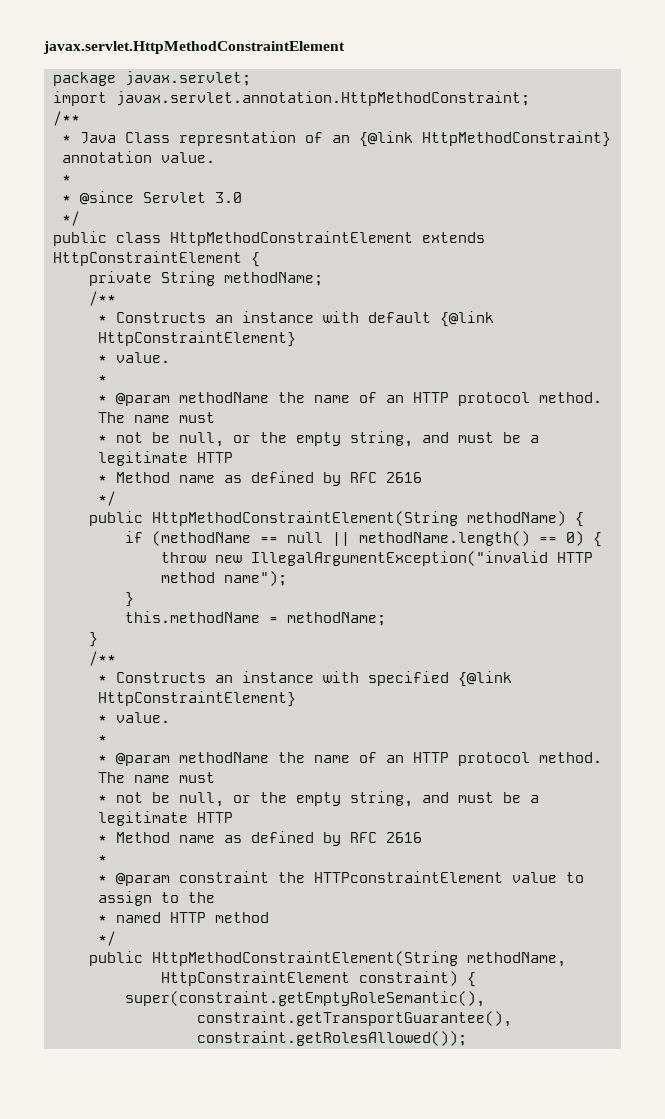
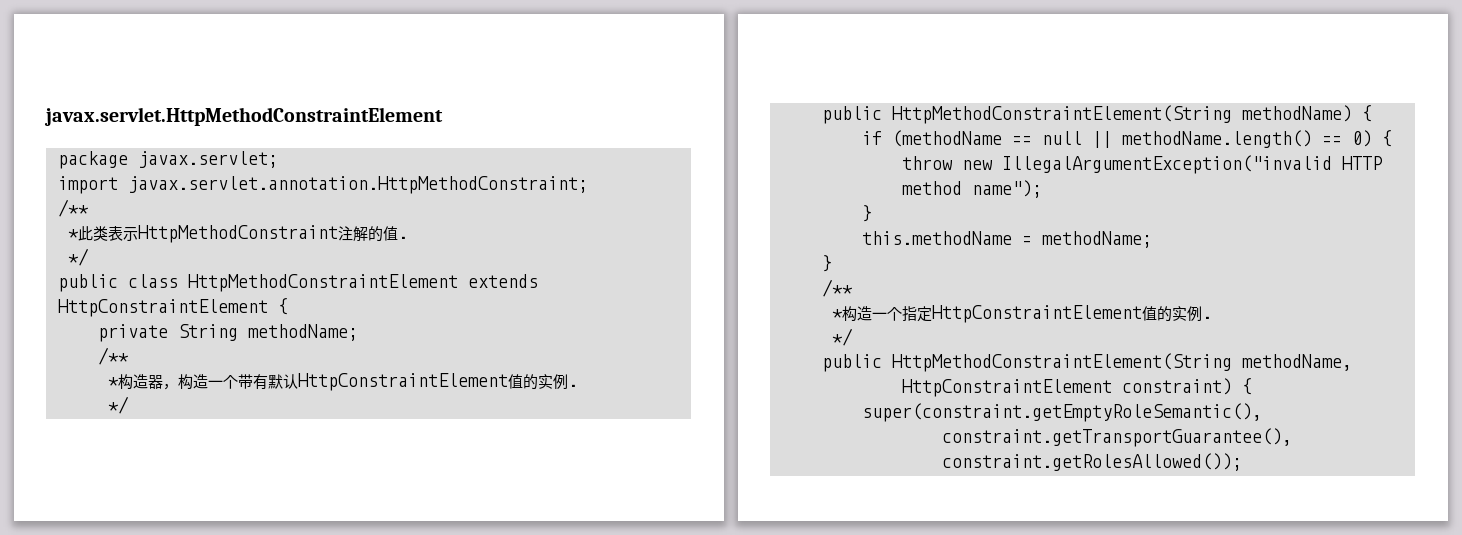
- * Java Class represntation of an {@link HttpMethodConstraint} annotation value.
- *
- * @since Servlet 3.0
+ *此类表示HttpMethodConstraint注解的值.
- * Constructs an instance with default {@link HttpConstraintElement}
- * value.
- *
- * @param methodName the name of an HTTP protocol method. The name must
- * not be null, or the empty string, and must be a legitimate HTTP
- * Method name as defined by RFC 2616
+ *构造器，构造一个带有默认HttpConstraintElement值的实例.
- * Constructs an instance with specified {@link HttpConstraintElement}
- * value.
- *
- * @param methodName the name of an HTTP protocol method. The name must
- * not be null, or the empty string, and must be a legitimate HTTP
- * Method name as defined by RFC 2616
- *
- * @param constraint the HTTPconstraintElement value to assign to the
- * named HTTP method
+ *构造一个指定HttpConstraintElement值的实例.

